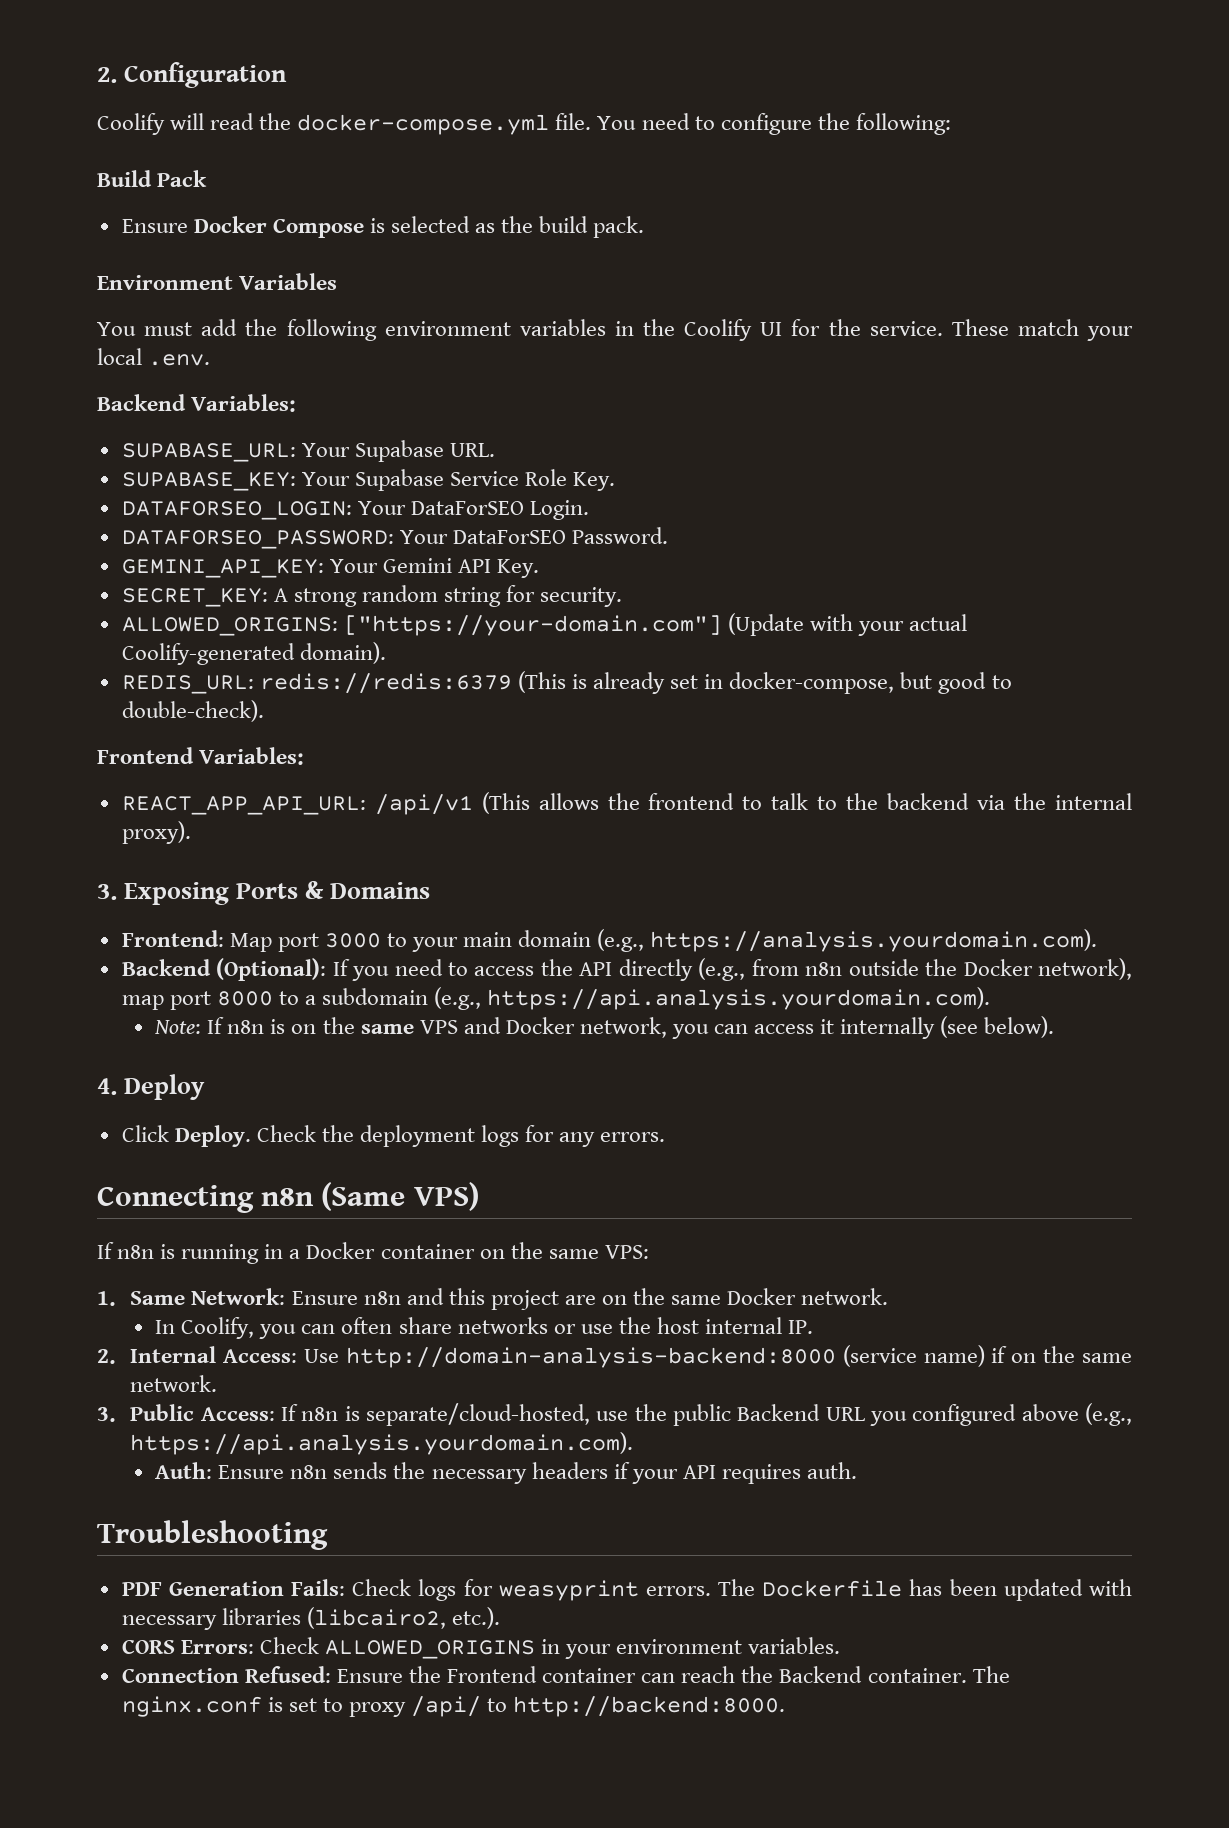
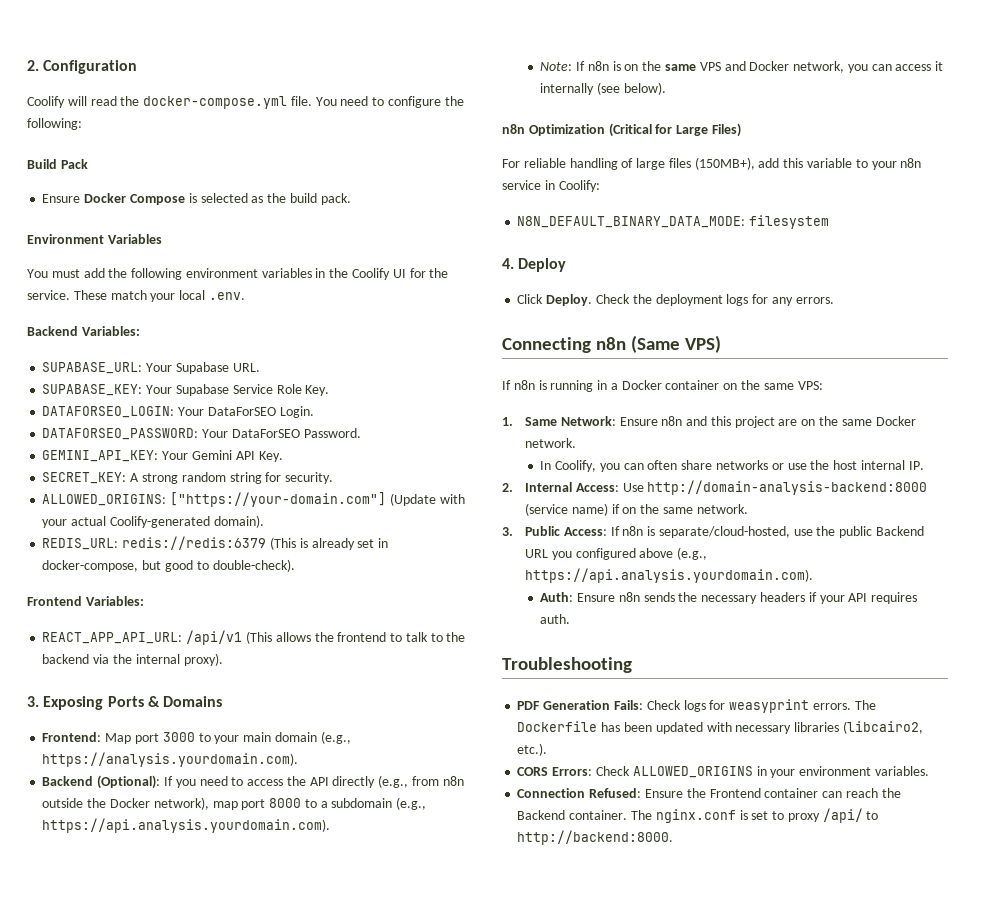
+ n8n Optimization (Critical for Large Files)
+ For reliable handling of large files (150MB+), add this variable to your n8n service in Coolify:
+ N8N_DEFAULT_BINARY_DATA_MODE: filesystem

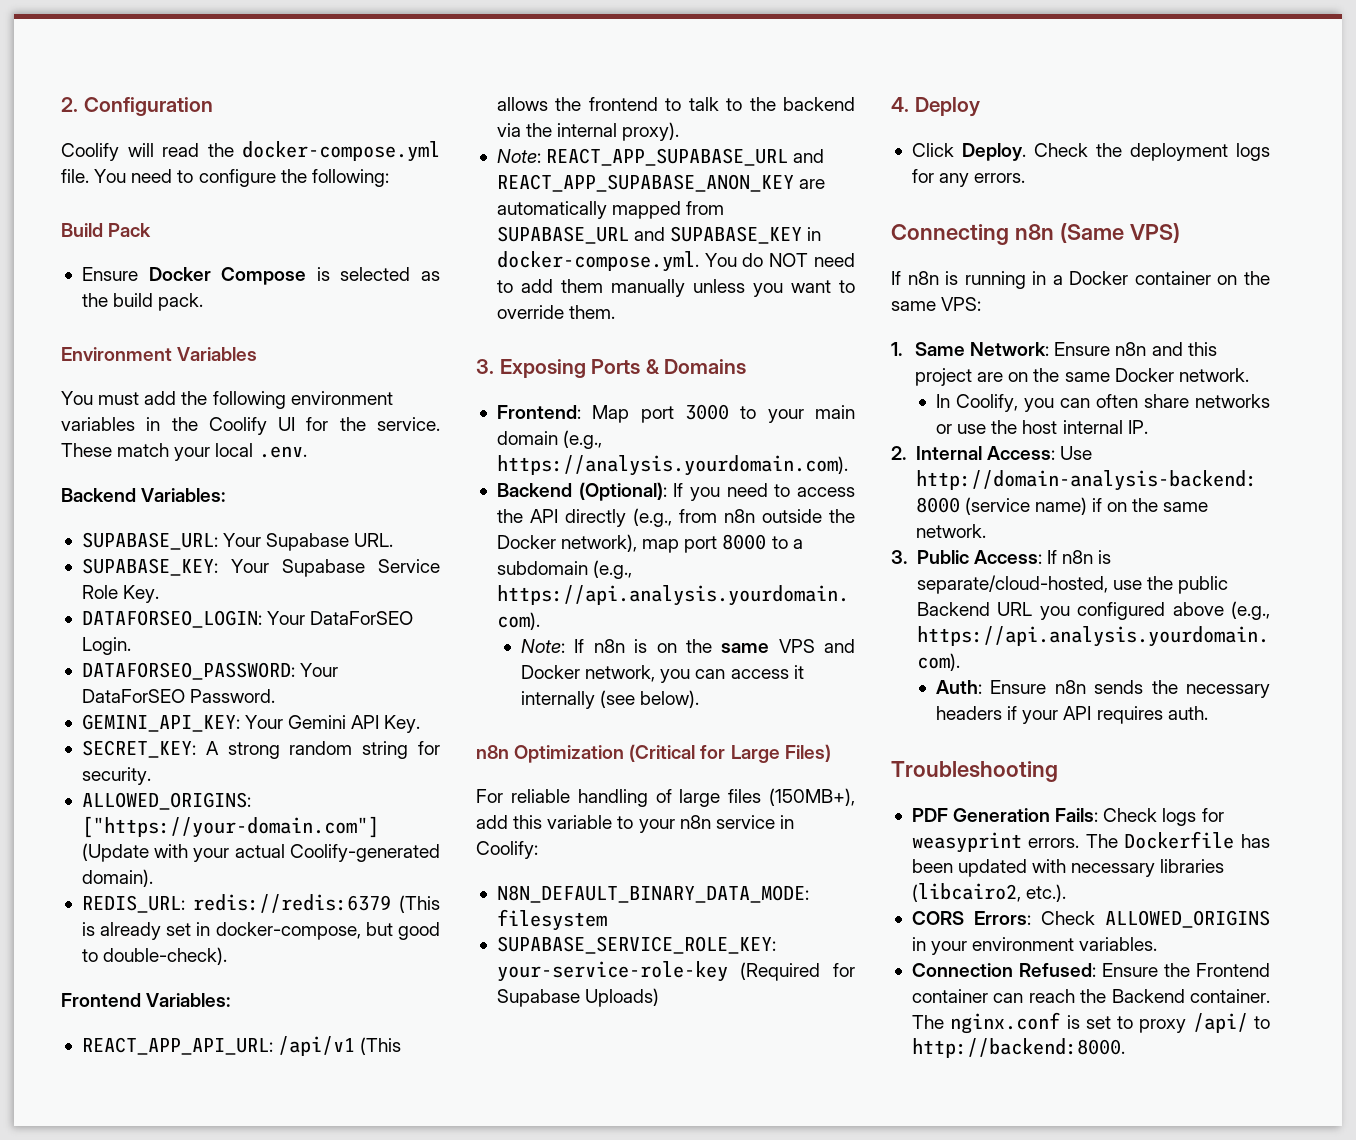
+ Note: REACT_APP_SUPABASE_URL and REACT_APP_SUPABASE_ANON_KEY are automatically mapped from SUPABASE_URL and SUPABASE_KEY in docker-compose.yml. You do NOT need to add them manually unless you want to override them.
+ SUPABASE_SERVICE_ROLE_KEY: your-service-role-key (Required for Supabase Uploads)

